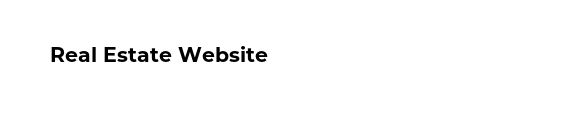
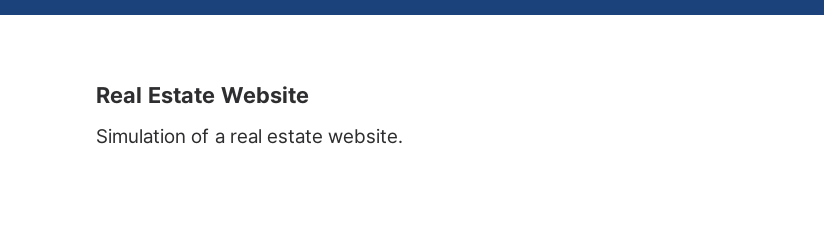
+ Simulation of a real estate website.

